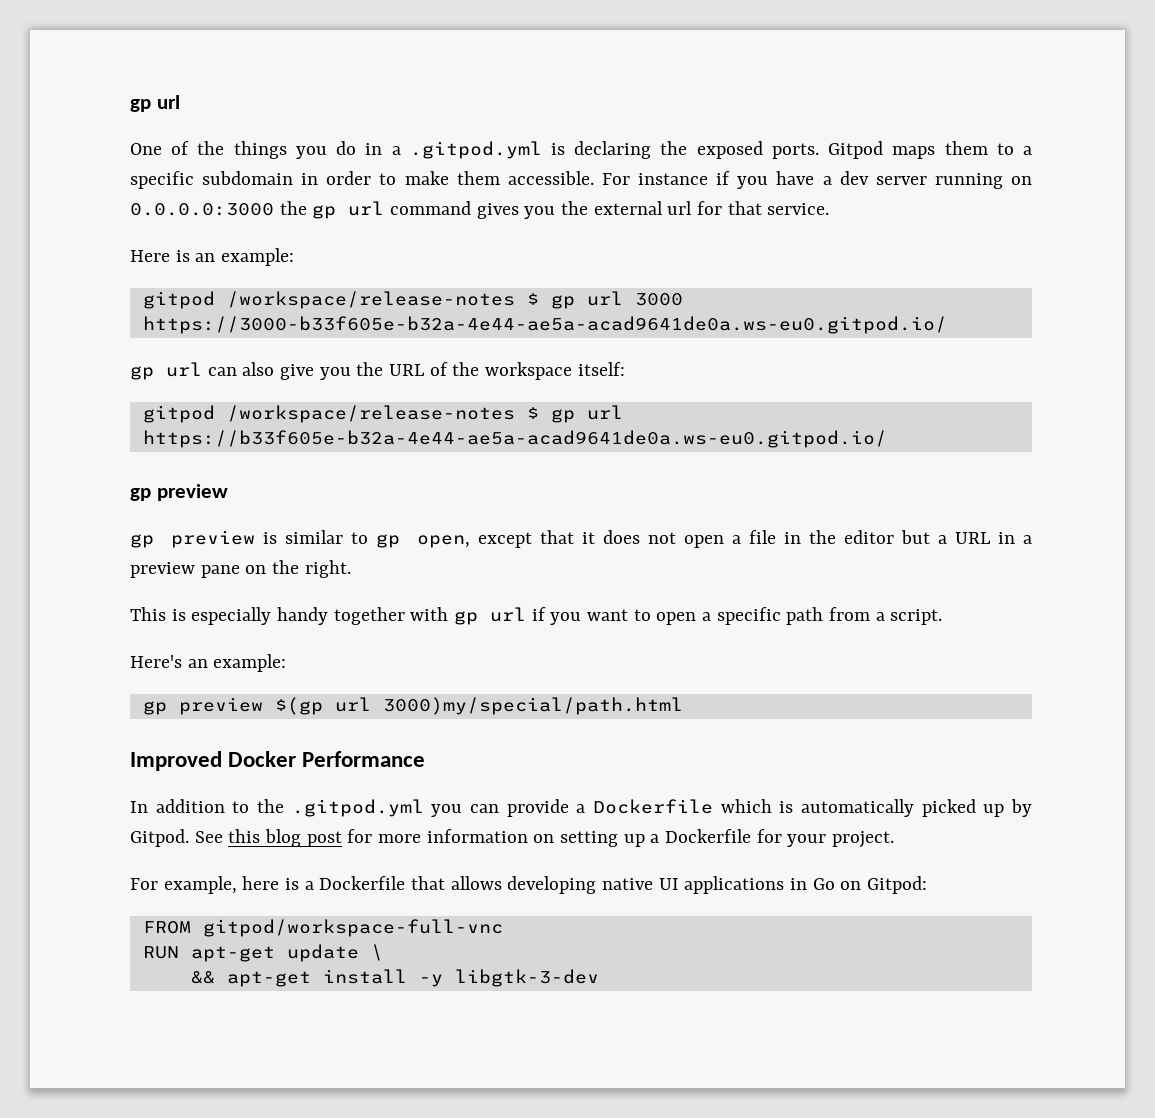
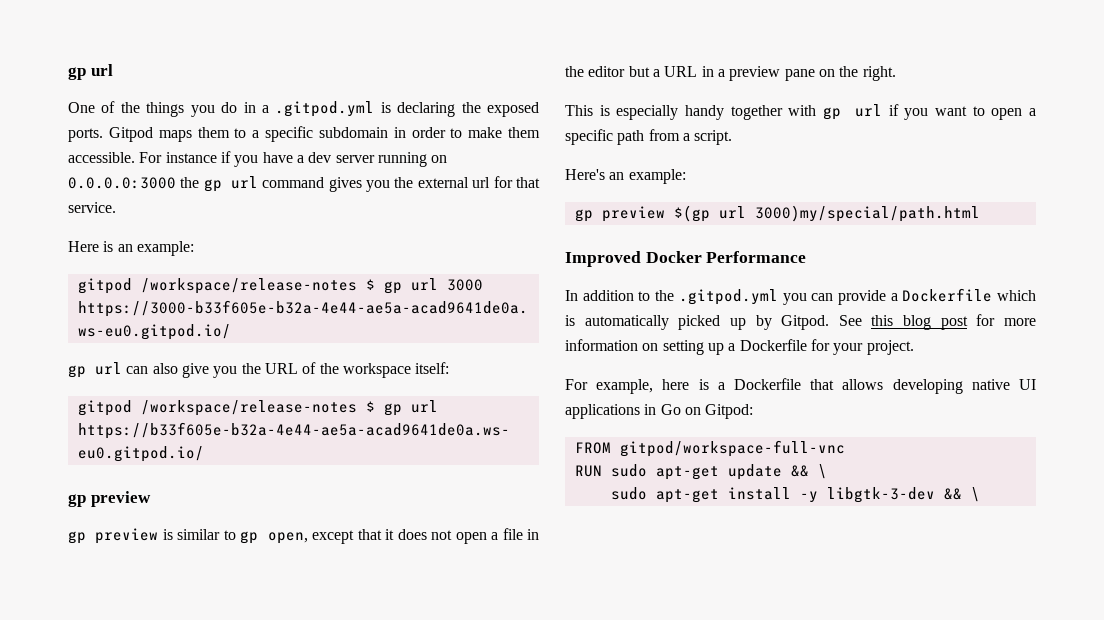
- RUN apt-get update \
+ RUN sudo apt-get update && \
- && apt-get install -y libgtk-3-dev
+ sudo apt-get install -y libgtk-3-dev && \

